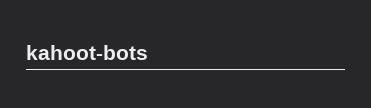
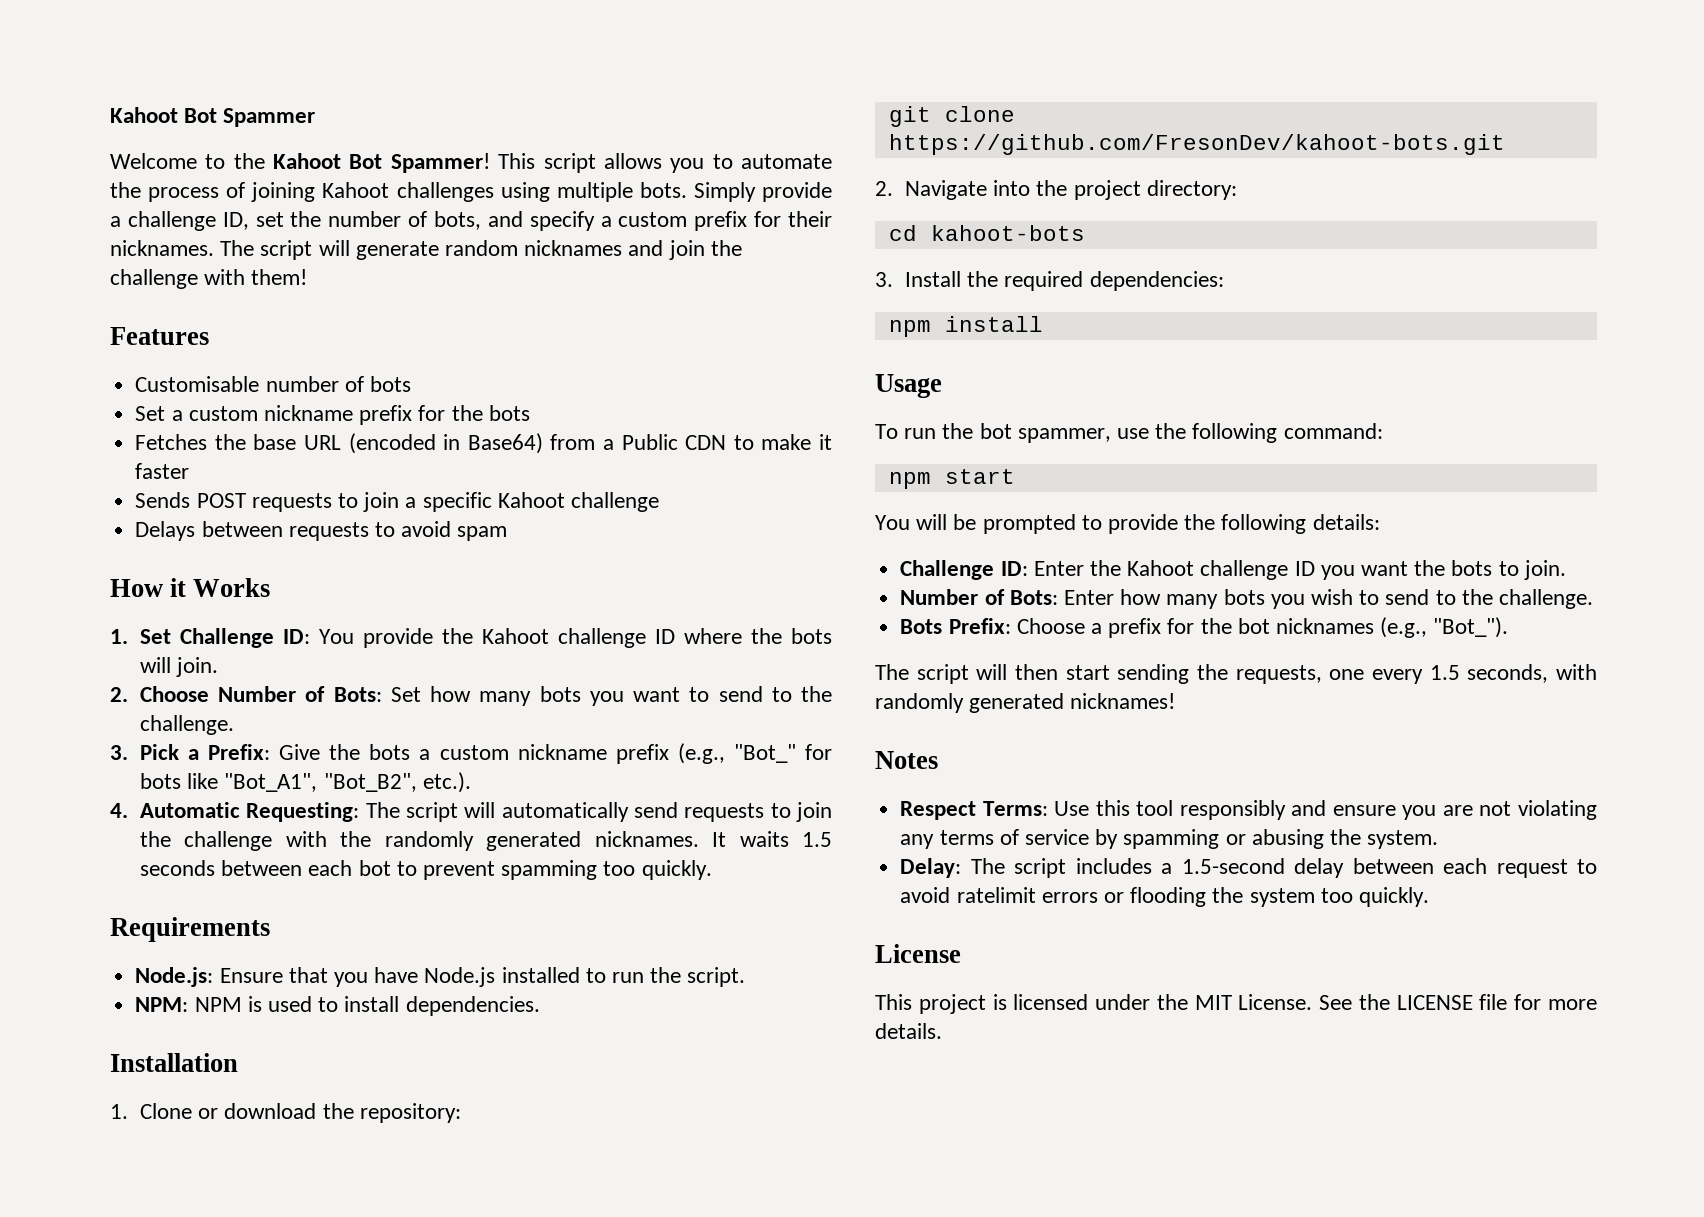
- kahoot-bots
+ Kahoot Bot Spammer
+ Welcome to the Kahoot Bot Spammer! This script allows you to automate the process of joining Kahoot challenges using multiple bots. Simply provide a challenge ID, set the number of bots, and specify a custom prefix for their nicknames. The script will generate random nicknames and join the challenge with them!
+ Features
+ Customisable number of bots
+ Set a custom nickname prefix for the bots
+ Fetches the base URL (encoded in Base64) from a Public CDN to make it faster
+ Sends POST requests to join a specific Kahoot challenge
+ Delays between requests to avoid spam
+ How it Works
+ 1. Set Challenge ID: You provide the Kahoot challenge ID where the bots will join.
+ 2. Choose Number of Bots: Set how many bots you want to send to the challenge.
+ 3. Pick a Prefix: Give the bots a custom nickname prefix (e.g., "Bot_" for bots like "Bot_A1", "Bot_B2", etc.).
+ 4. Automatic Requesting: The script will automatically send requests to join the challenge with the randomly generated nicknames. It waits 1.5 seconds between each bot to prevent spamming too quickly.
+ Requirements
+ Node.js: Ensure that you have Node.js installed to run the script.
+ NPM: NPM is used to install dependencies.
+ Installation
+ 1. Clone or download the repository:
+ git clone https://github.com/FresonDev/kahoot-bots.git
+ 2. Navigate into the project directory:
+ cd kahoot-bots
+ 3. Install the required dependencies:
+ npm install
+ Usage
+ To run the bot spammer, use the following command:
+ npm start
+ You will be prompted to provide the following details:
+ Challenge ID: Enter the Kahoot challenge ID you want the bots to join.
+ Number of Bots: Enter how many bots you wish to send to the challenge.
+ Bots Prefix: Choose a prefix for the bot nicknames (e.g., "Bot_").
+ The script will then start sending the requests, one every 1.5 seconds, with randomly generated nicknames!
+ Notes
+ Respect Terms: Use this tool responsibly and ensure you are not violating any terms of service by spamming or abusing the system.
+ Delay: The script includes a 1.5-second delay between each request to avoid ratelimit errors or flooding the system too quickly.
+ License
+ This project is licensed under the MIT License. See the LICENSE file for more details.

